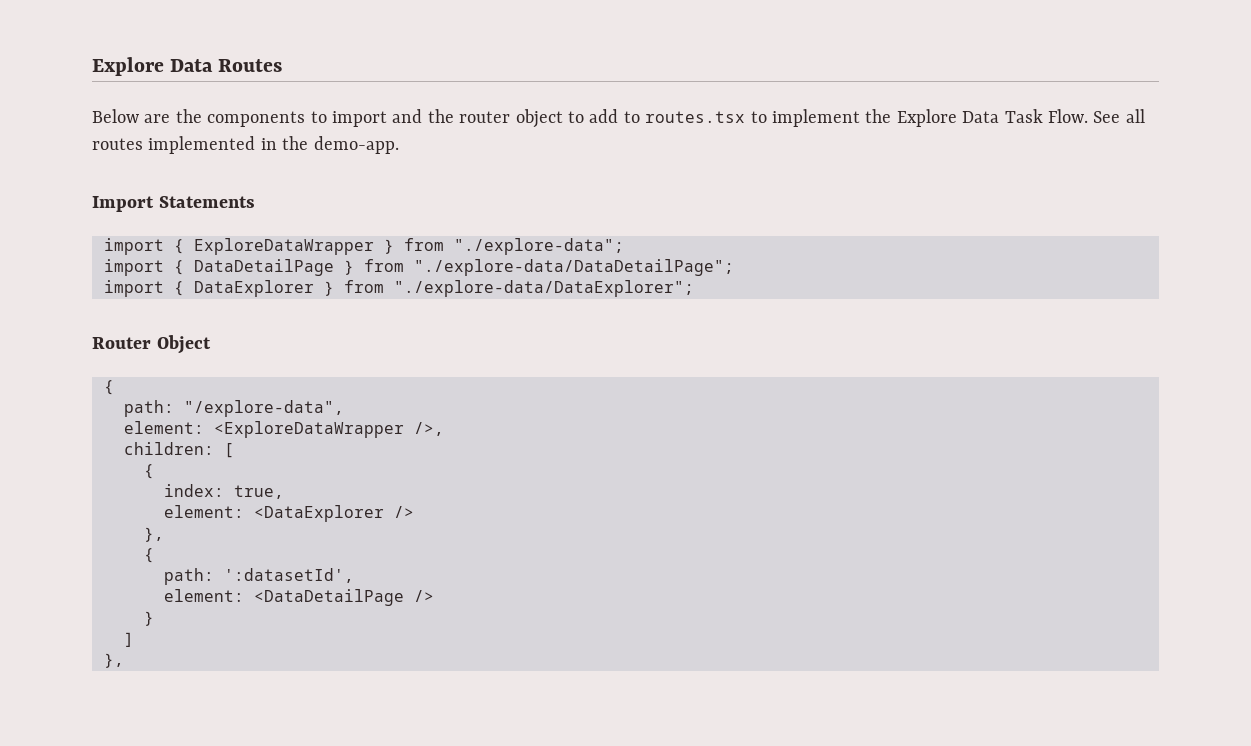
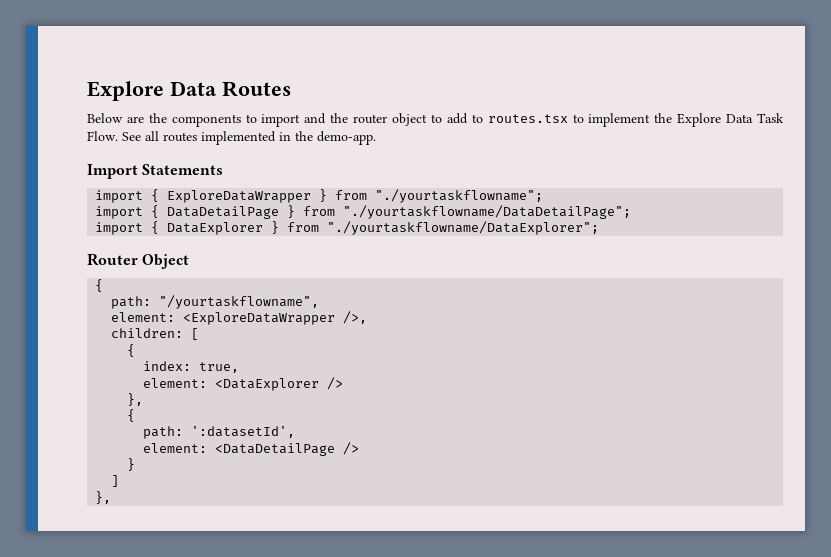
- import { ExploreDataWrapper } from "./explore-data";
+ import { ExploreDataWrapper } from "./yourtaskflowname";
- import { DataDetailPage } from "./explore-data/DataDetailPage";
+ import { DataDetailPage } from "./yourtaskflowname/DataDetailPage";
- import { DataExplorer } from "./explore-data/DataExplorer";
+ import { DataExplorer } from "./yourtaskflowname/DataExplorer";
- path: "/explore-data",
+ path: "/yourtaskflowname",

